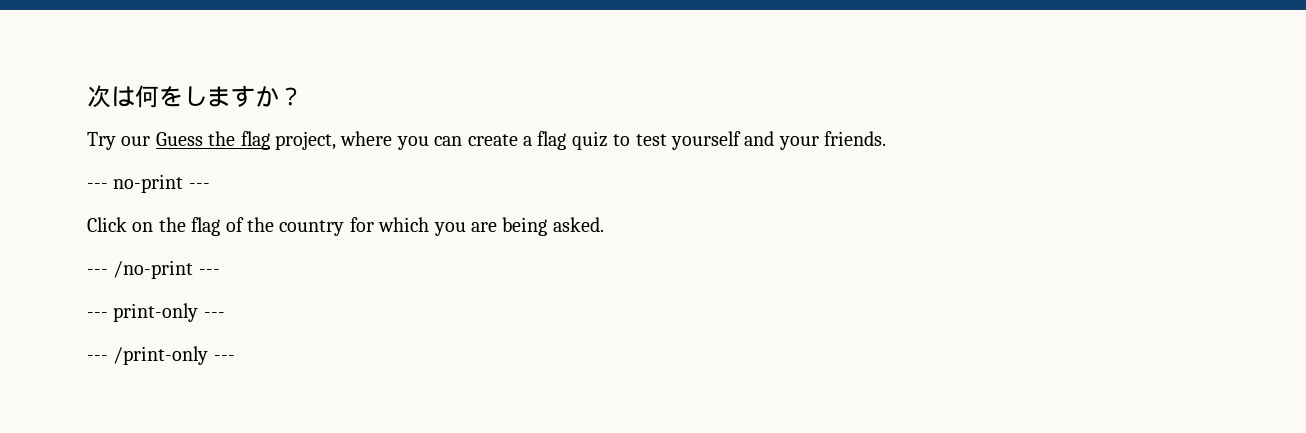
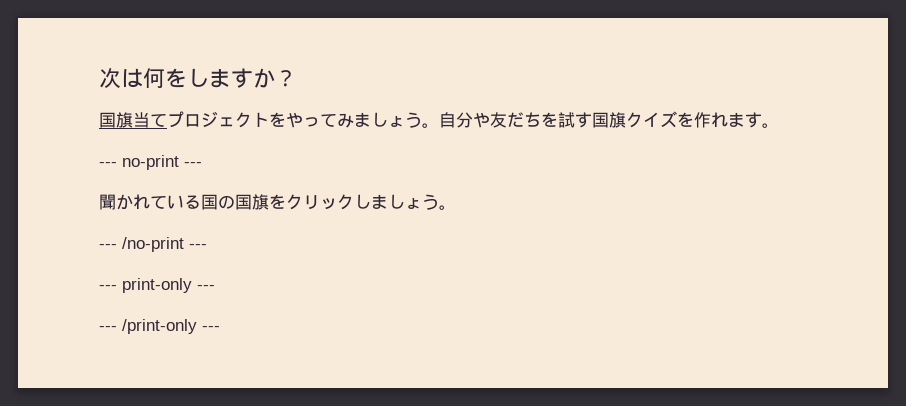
- Try our Guess the flag project, where you can create a flag quiz to test yourself and your friends.
+ 国旗当てプロジェクトをやってみましょう。自分や友だちを試す国旗クイズを作れます。
  --- no-print ---
- Click on the flag of the country for which you are being asked.
+ 聞かれている国の国旗をクリックしましょう。

